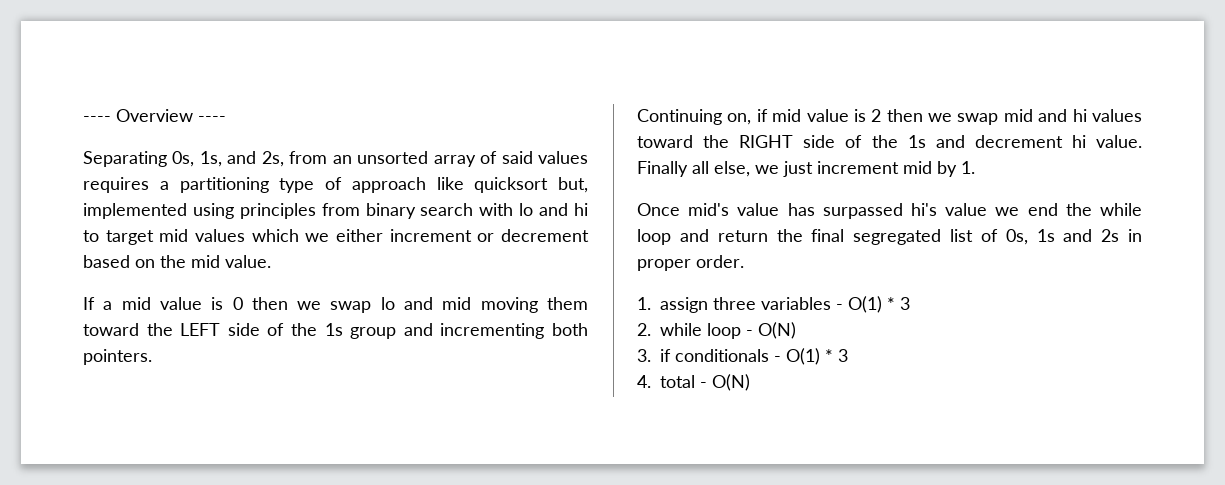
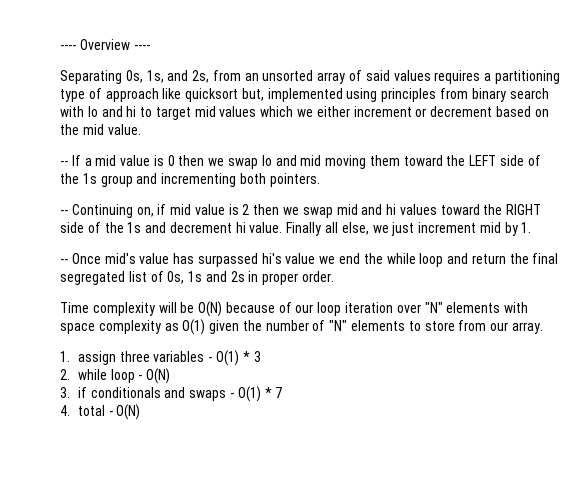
- If a mid value is 0 then we swap lo and mid moving them toward the LEFT side of the 1s group and incrementing both pointers.
+ -- If a mid value is 0 then we swap lo and mid moving them toward the LEFT side of the 1s group and incrementing both pointers.
- Continuing on, if mid value is 2 then we swap mid and hi values toward the RIGHT side of the 1s and decrement hi value.
+ -- Continuing on, if mid value is 2 then we swap mid and hi values toward the RIGHT side of the 1s and decrement hi value.
- Once mid's value has surpassed hi's value we end the while loop and return the final segregated list of 0s, 1s and 2s in proper order.
+ -- Once mid's value has surpassed hi's value we end the while loop and return the final segregated list of 0s, 1s and 2s in proper order.
+ Time complexity will be O(N) because of our loop iteration over "N" elements with space complexity as O(1) given the number of "N" elements to store from our array.
- 3. if conditionals - O(1) * 3
+ 3. if conditionals and swaps - O(1) * 7

